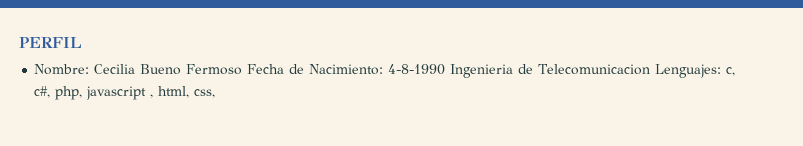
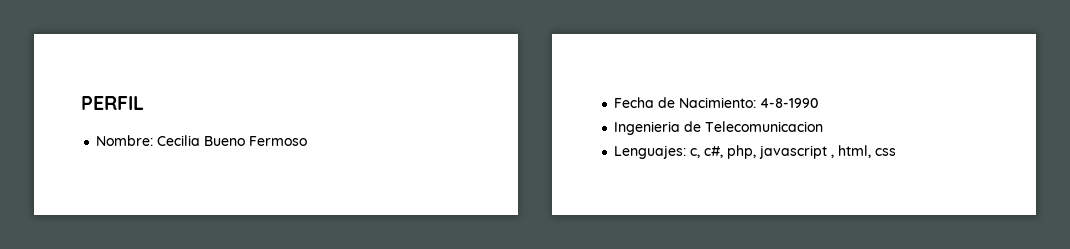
- Nombre: Cecilia Bueno Fermoso Fecha de Nacimiento: 4-8-1990 Ingenieria de Telecomunicacion Lenguajes: c, c#, php, javascript , html, css,
+ Nombre: Cecilia Bueno Fermoso
+ Fecha de Nacimiento: 4-8-1990
+ Ingenieria de Telecomunicacion
+ Lenguajes: c, c#, php, javascript , html, css

